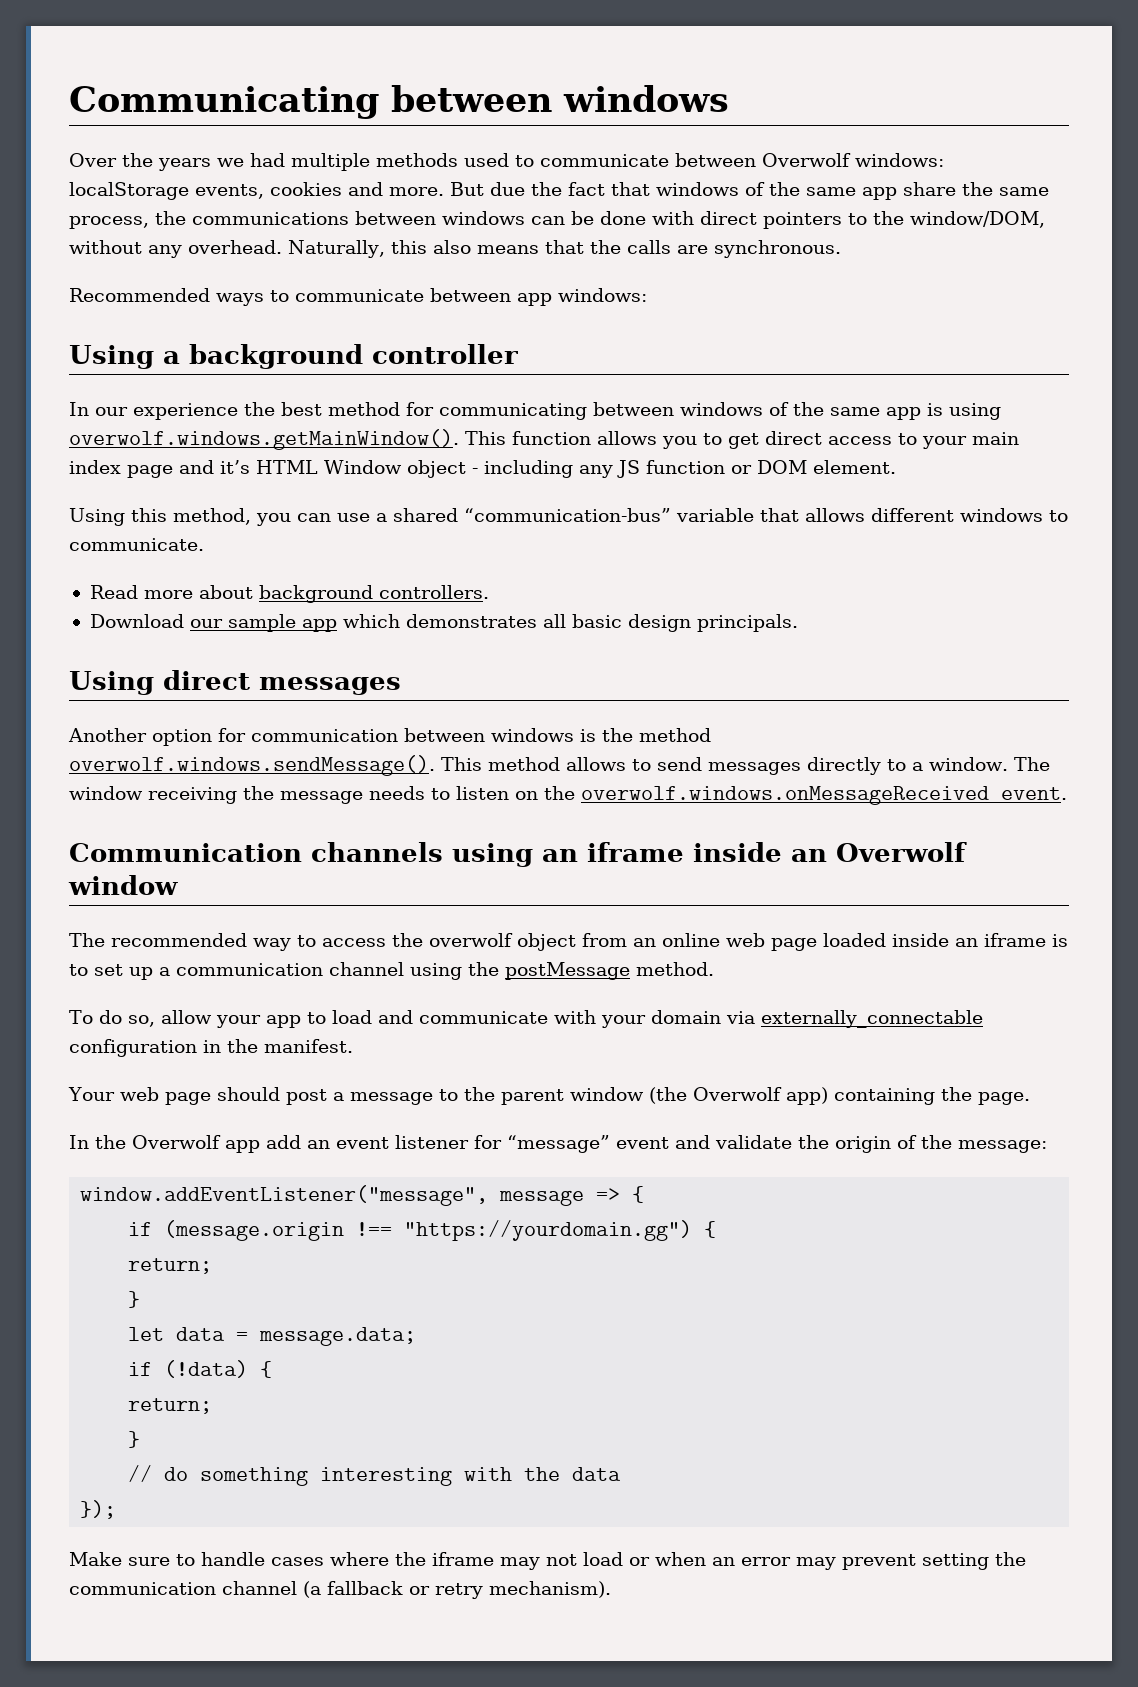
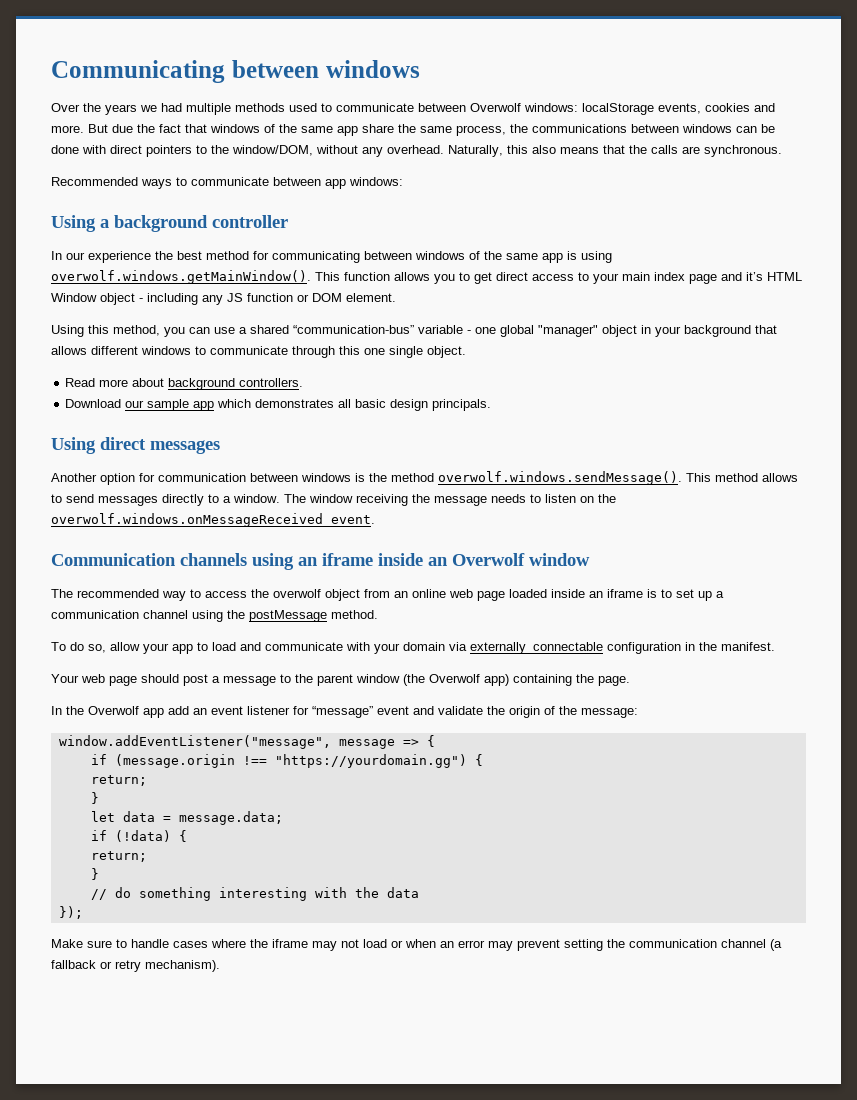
- Using this method, you can use a shared “communication-bus” variable that allows different windows to communicate.
+ Using this method, you can use a shared “communication-bus” variable - one global "manager" object in your background that allows different windows to communicate through this one single object.

